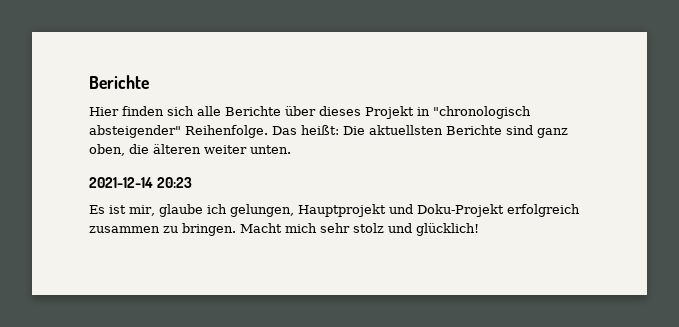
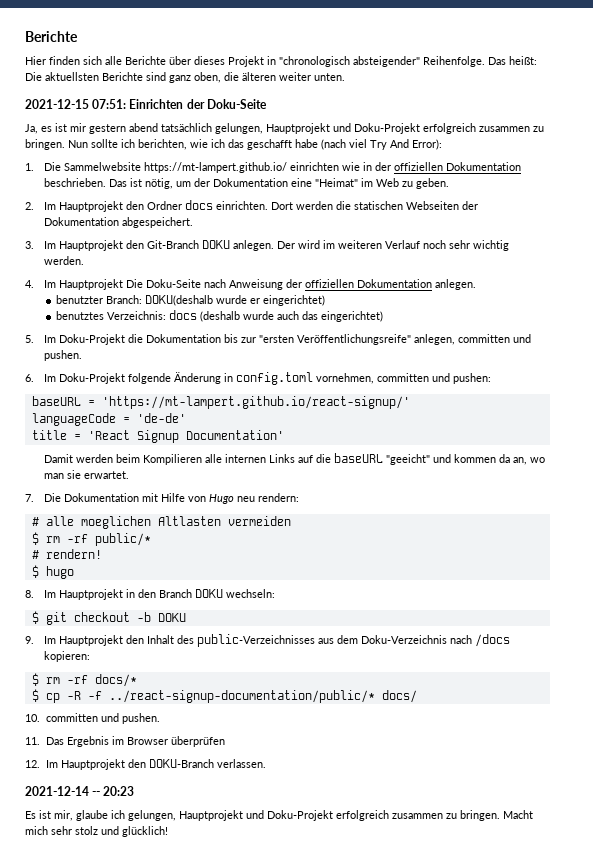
+ 2021-12-15 07:51: Einrichten der Doku-Seite
+ Ja, es ist mir gestern abend tatsächlich gelungen, Hauptprojekt und Doku-Projekt erfolgreich zusammen zu bringen. Nun sollte ich berichten, wie ich das geschafft habe (nach viel Try And Error):
+ 1. Die Sammelwebsite https://mt-lampert.github.io/ einrichten wie in der offiziellen Dokumentation beschrieben. Das ist nötig, um der Dokumentation eine "Heimat" im Web zu geben.
+ 2. Im Hauptprojekt den Ordner docs einrichten. Dort werden die statischen Webseiten der Dokumentation abgespeichert.
+ 3. Im Hauptprojekt den Git-Branch DOKU anlegen. Der wird im weiteren Verlauf noch sehr wichtig werden.
+ 4. Im Hauptprojekt Die Doku-Seite nach Anweisung der offiziellen Dokumentation anlegen.
+ benutzter Branch: DOKU(deshalb wurde er eingerichtet)
+ benutztes Verzeichnis: docs (deshalb wurde auch das eingerichtet)
+ 5. Im Doku-Projekt die Dokumentation bis zur "ersten Veröffentlichungsreife" anlegen, committen und pushen.
+ 6. Im Doku-Projekt folgende Änderung in config.toml vornehmen, committen und pushen:
+ baseURL = 'https://mt-lampert.github.io/react-signup/'
+ languageCode = 'de-de'
+ title = 'React Signup Documentation'
+ Damit werden beim Kompilieren alle internen Links auf die baseURL "geeicht" und kommen da an, wo man sie erwartet.
+ 7. Die Dokumentation mit Hilfe von Hugo neu rendern:
+ # alle moeglichen Altlasten vermeiden
+ $ rm -rf public/*
+ # rendern!
+ $ hugo
+ 8. Im Hauptprojekt in den Branch DOKU wechseln:
+ $ git checkout -b DOKU
+ 9. Im Hauptprojekt den Inhalt des public-Verzeichnisses aus dem Doku-Verzeichnis nach /docs kopieren:
+ $ rm -rf docs/*
+ $ cp -R -f ../react-signup-documentation/public/* docs/
+ 10. committen und pushen.
+ 11. Das Ergebnis im Browser überprüfen
+ 12. Im Hauptprojekt den DOKU-Branch verlassen.
- 2021-12-14 20:23
+ 2021-12-14 -- 20:23

